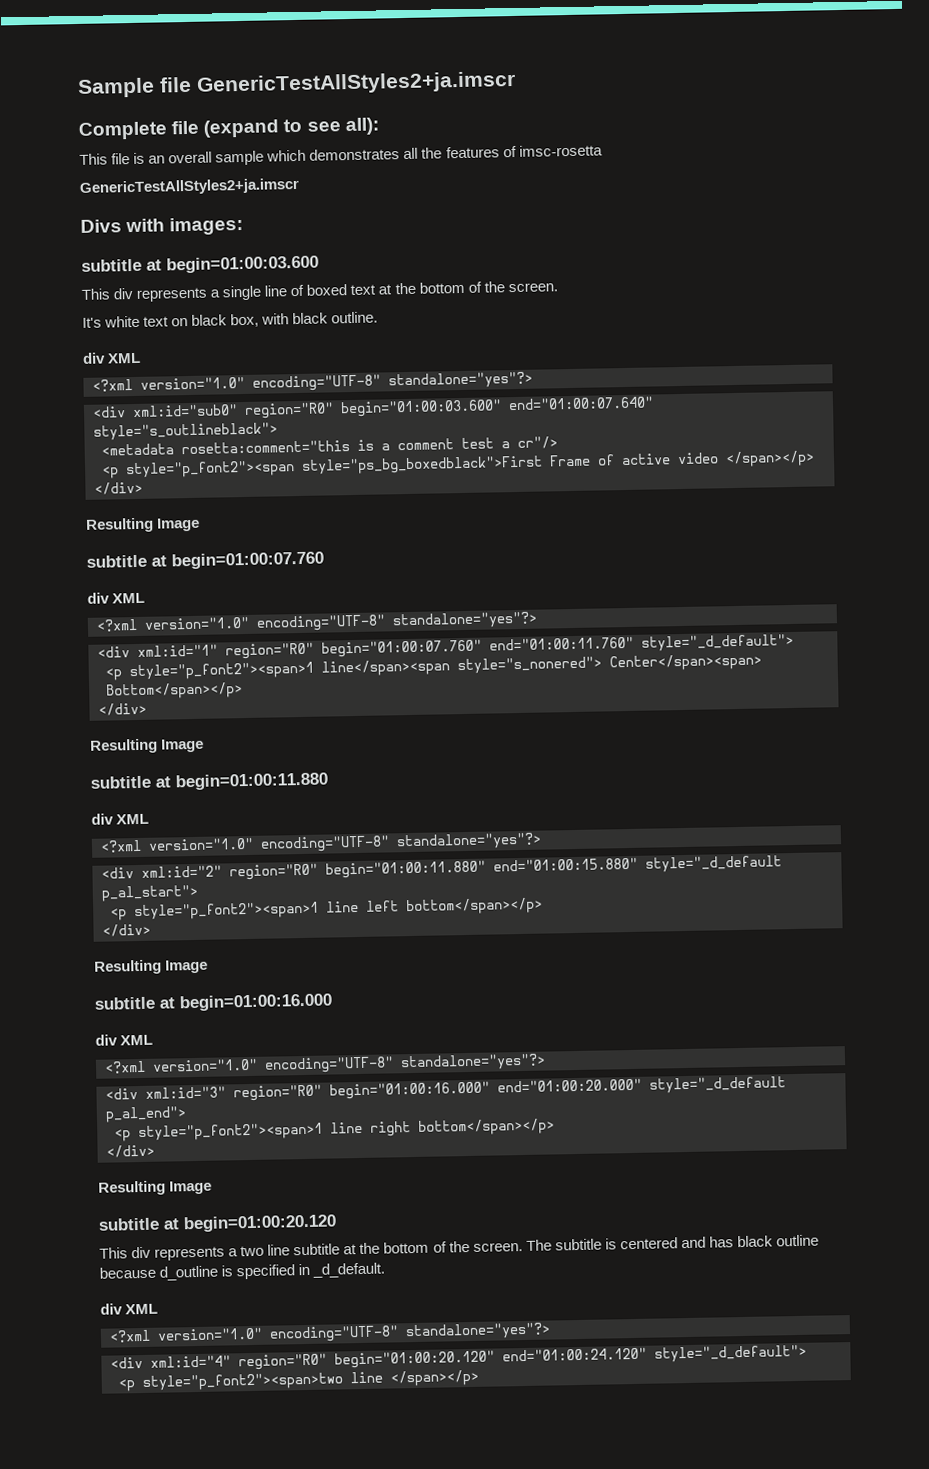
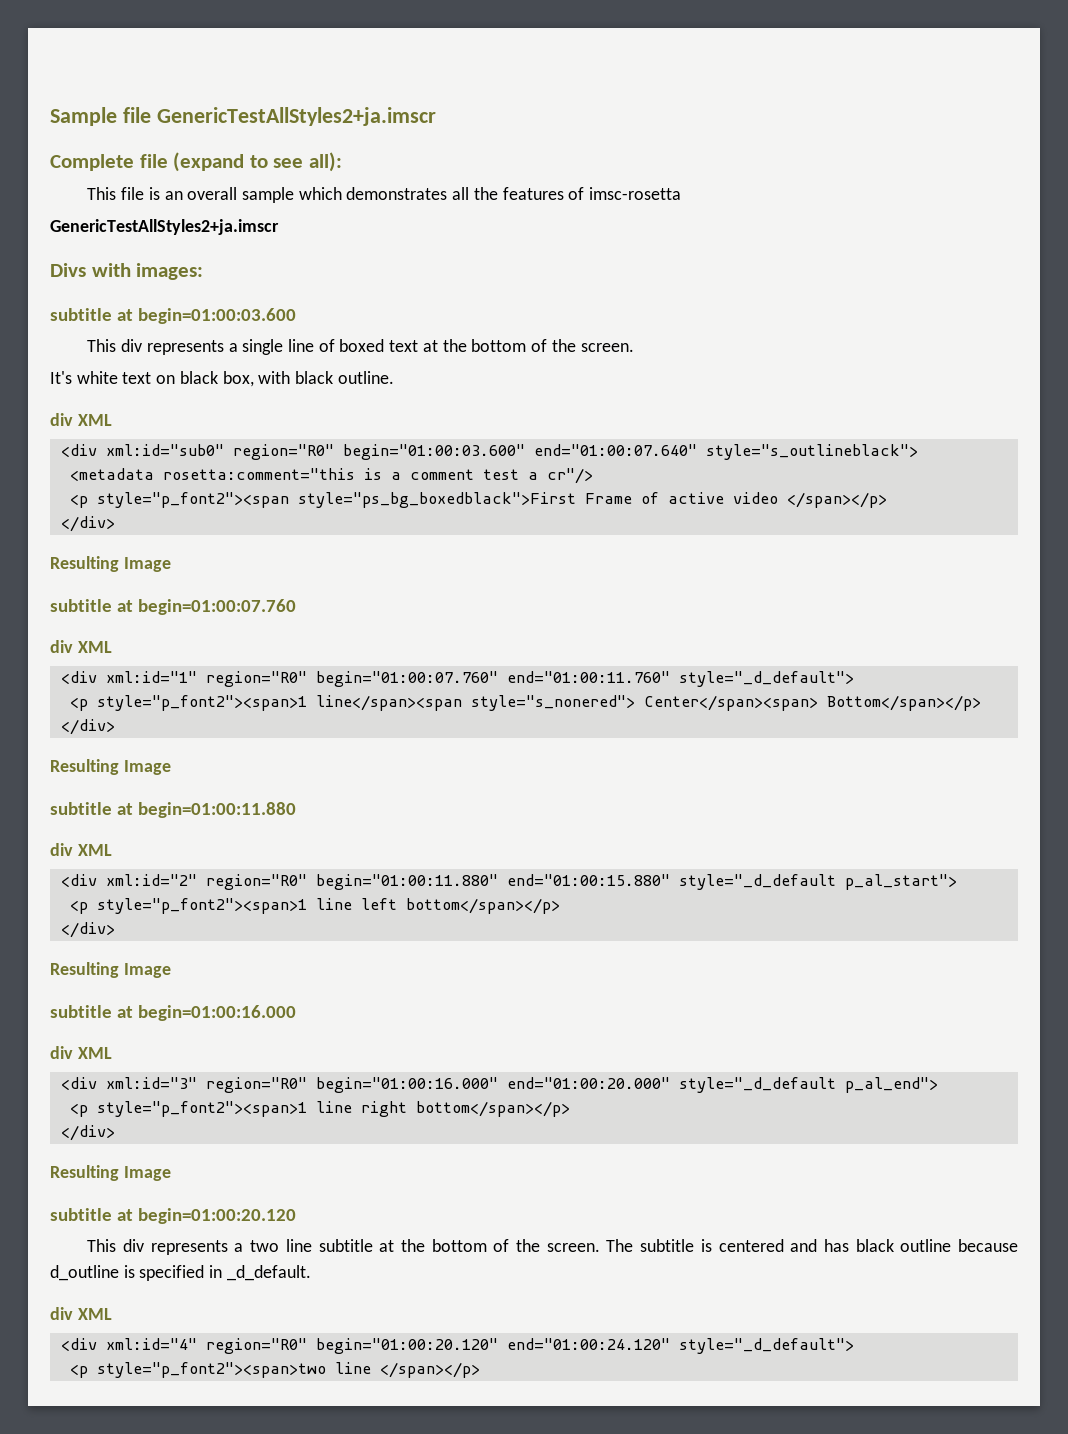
  It's white text on black box, with black outline.
  div XML
- <?xml version="1.0" encoding="UTF-8" standalone="yes"?>
  subtitle at begin=01:00:07.760
  div XML
- <?xml version="1.0" encoding="UTF-8" standalone="yes"?>
  subtitle at begin=01:00:11.880
  div XML
- <?xml version="1.0" encoding="UTF-8" standalone="yes"?>
  subtitle at begin=01:00:16.000
  div XML
- <?xml version="1.0" encoding="UTF-8" standalone="yes"?>
  The subtitle is centered and has black outline because d_outline is specified in _d_default.
  div XML
- <?xml version="1.0" encoding="UTF-8" standalone="yes"?>

